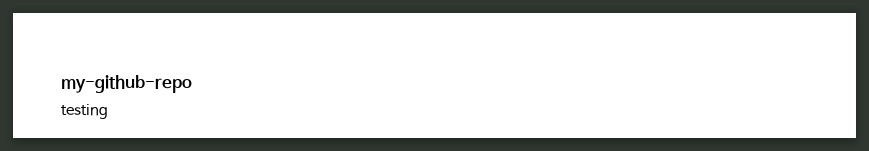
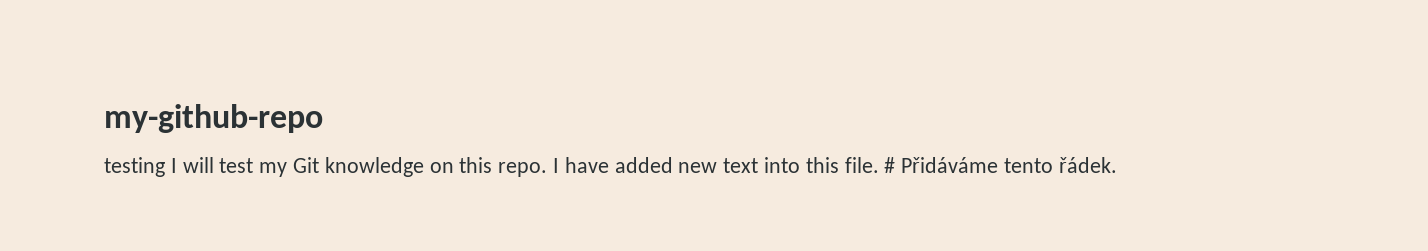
- testing
+ testing I will test my Git knowledge on this repo. I have added new text into this file. # Přidáváme tento řádek.

